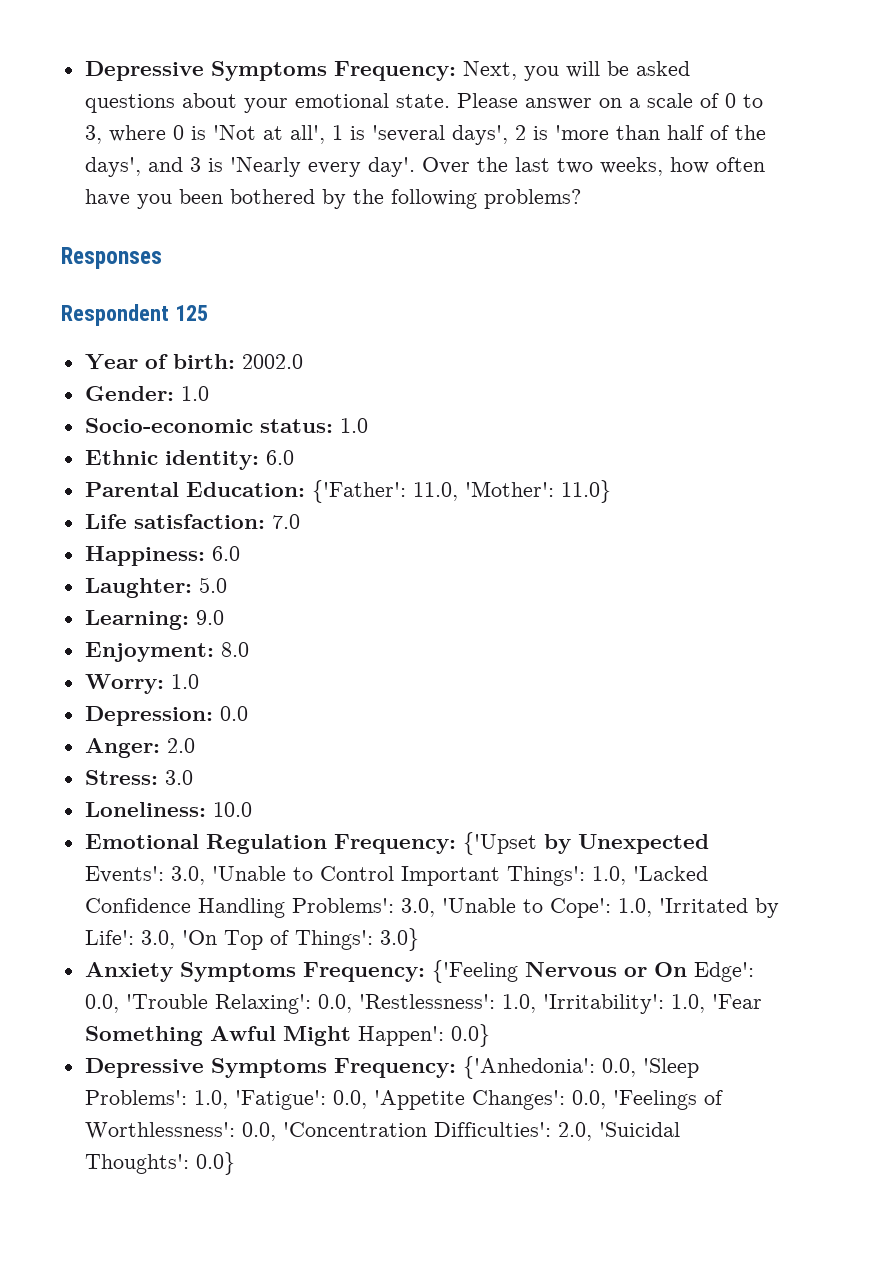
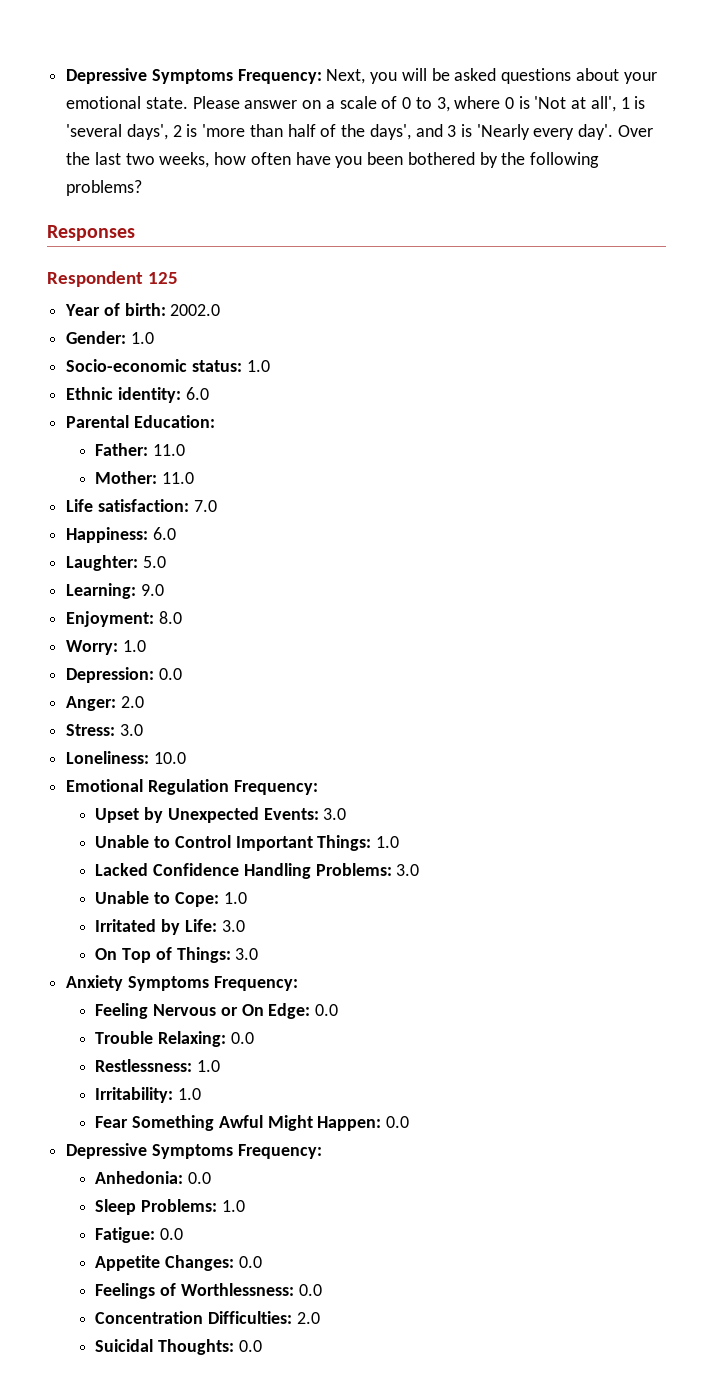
- Parental Education: {'Father': 11.0, 'Mother': 11.0}
+ Parental Education:
+ Father: 11.0
+ Mother: 11.0
- Emotional Regulation Frequency: {'Upset by Unexpected Events': 3.0, 'Unable to Control Important Things': 1.0, 'Lacked Confidence Handling Problems': 3.0, 'Unable to Cope': 1.0, 'Irritated by Life': 3.0, 'On Top of Things': 3.0}
+ Emotional Regulation Frequency:
+ Upset by Unexpected Events: 3.0
+ Unable to Control Important Things: 1.0
+ Lacked Confidence Handling Problems: 3.0
+ Unable to Cope: 1.0
+ Irritated by Life: 3.0
+ On Top of Things: 3.0
- Anxiety Symptoms Frequency: {'Feeling Nervous or On Edge': 0.0, 'Trouble Relaxing': 0.0, 'Restlessness': 1.0, 'Irritability': 1.0, 'Fear Something Awful Might Happen': 0.0}
- Depressive Symptoms Frequency: {'Anhedonia': 0.0, 'Sleep Problems': 1.0, 'Fatigue': 0.0, 'Appetite Changes': 0.0, 'Feelings of Worthlessness': 0.0, 'Concentration Difficulties': 2.0, 'Suicidal Thoughts': 0.0}
+ Anxiety Symptoms Frequency:
+ Feeling Nervous or On Edge: 0.0
+ Trouble Relaxing: 0.0
+ Restlessness: 1.0
+ Irritability: 1.0
+ Fear Something Awful Might Happen: 0.0
+ Depressive Symptoms Frequency:
+ Anhedonia: 0.0
+ Sleep Problems: 1.0
+ Fatigue: 0.0
+ Appetite Changes: 0.0
+ Feelings of Worthlessness: 0.0
+ Concentration Difficulties: 2.0
+ Suicidal Thoughts: 0.0

